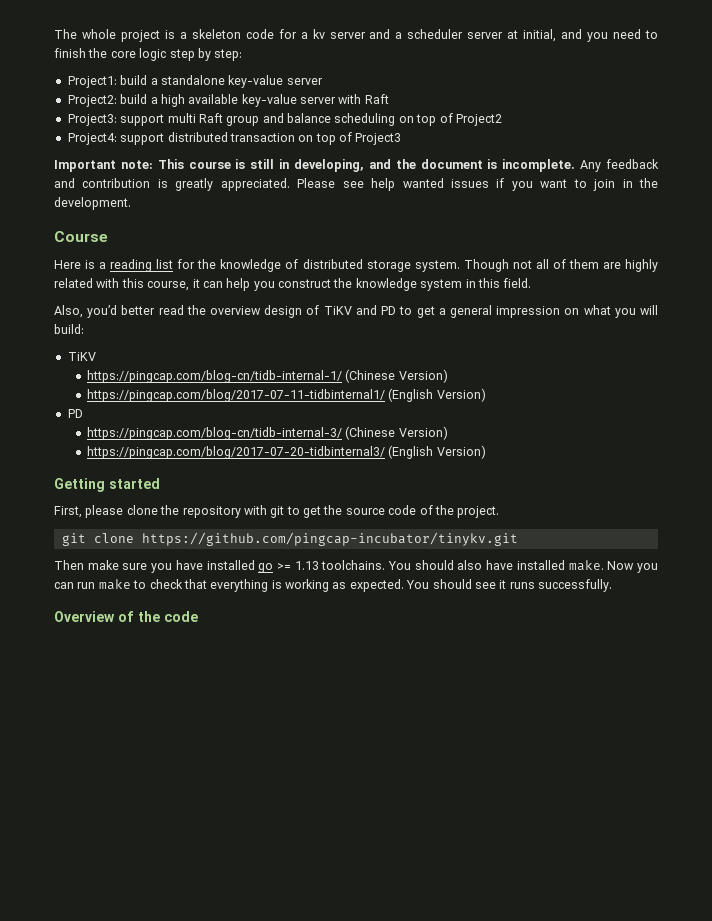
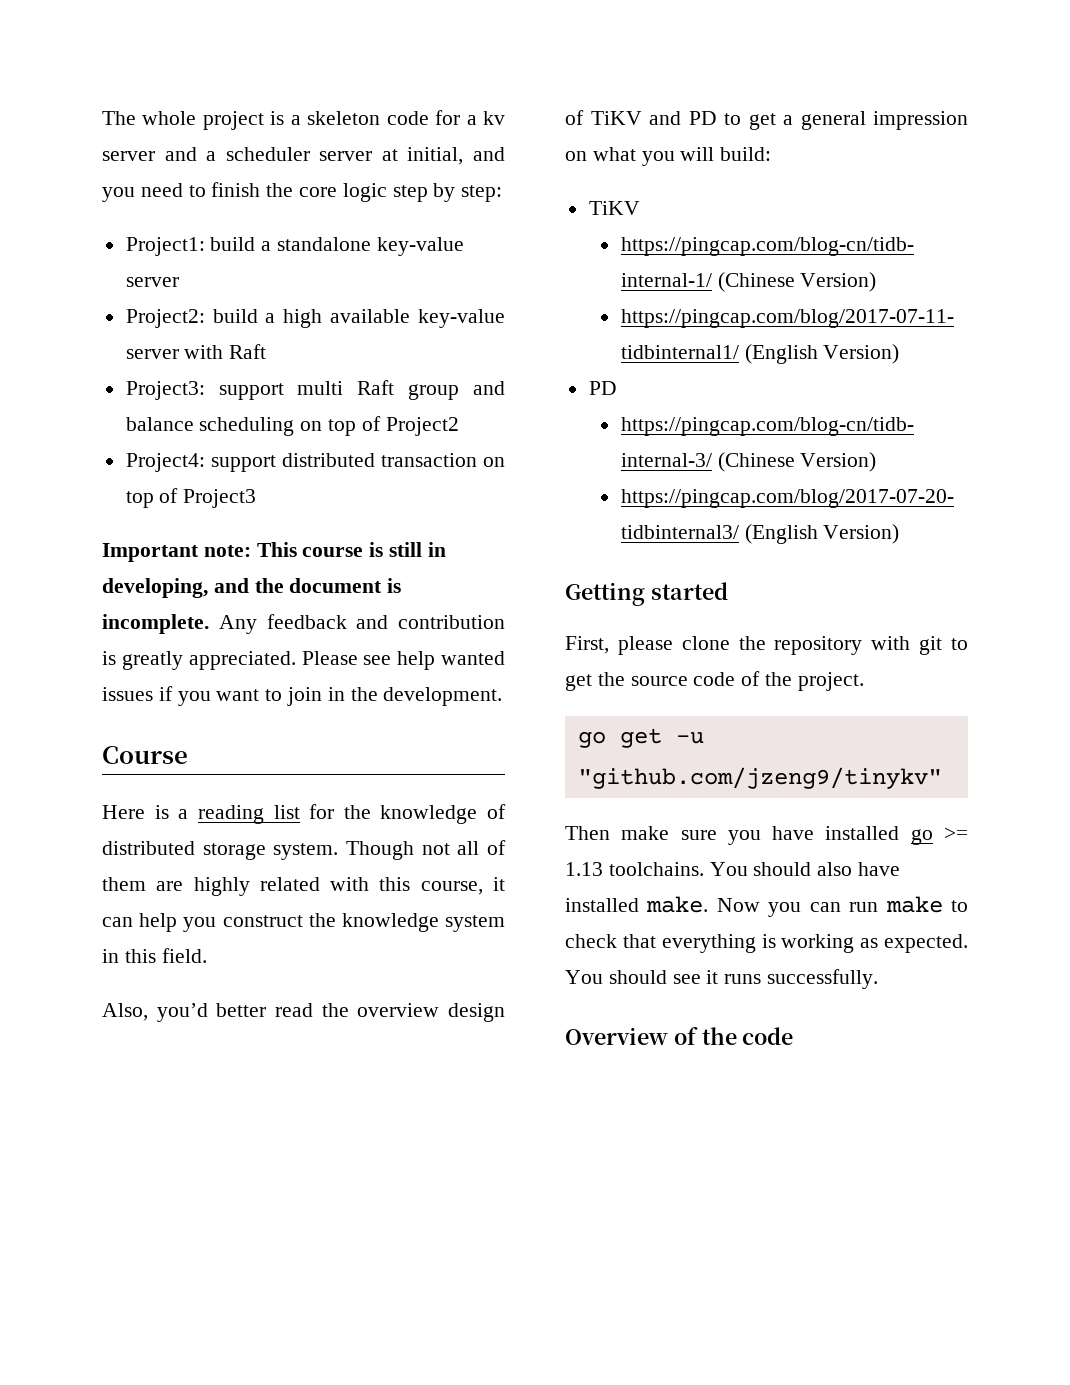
- git clone https://github.com/pingcap-incubator/tinykv.git
+ go get -u "github.com/jzeng9/tinykv"

